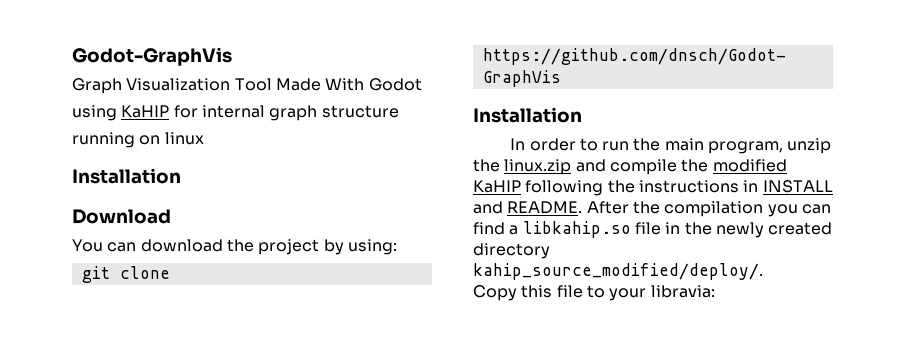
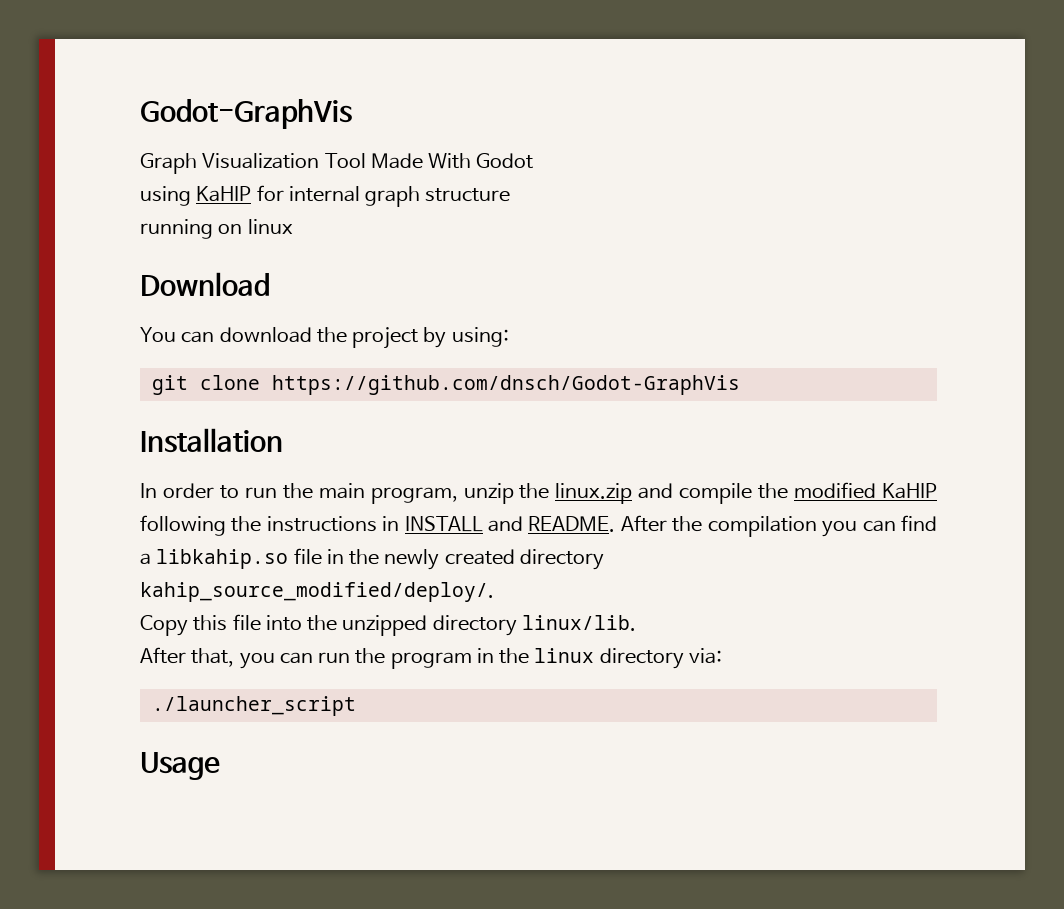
  running on linux
- Installation
- Copy this file to your libravia:
+ Copy this file into the unzipped directory linux/lib.
+ After that, you can run the program in the linux directory via:
+ ./launcher_script
+ Usage

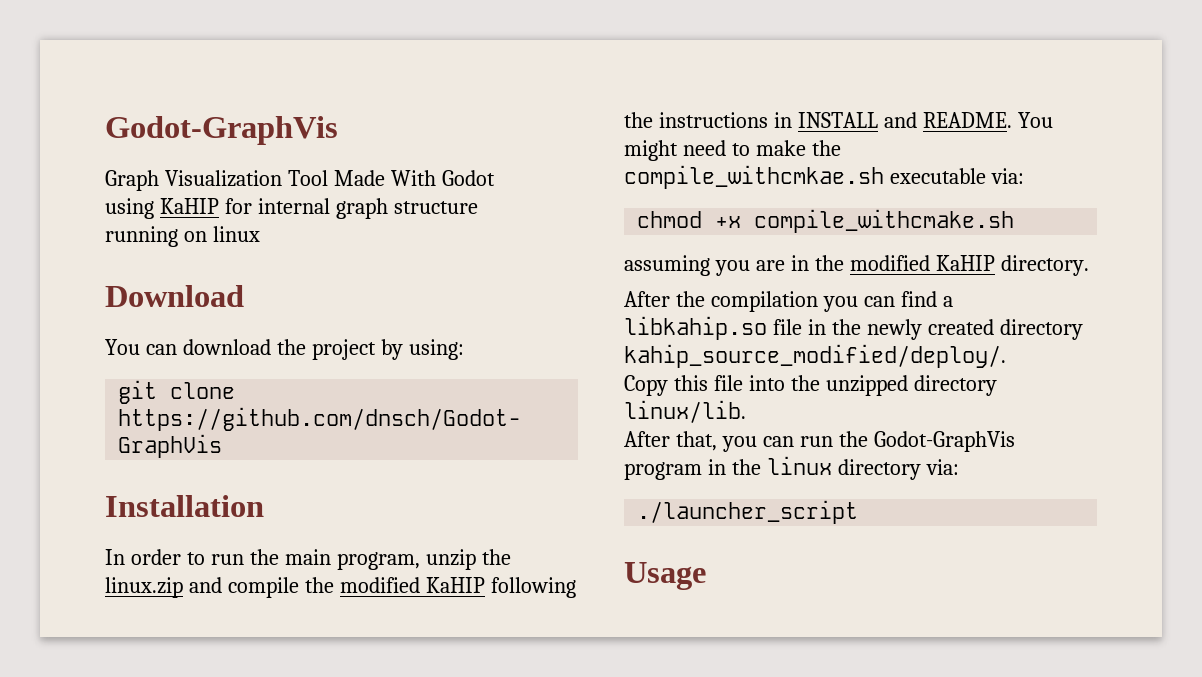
- In order to run the main program, unzip the linux.zip and compile the modified KaHIP following the instructions in INSTALL and README. After the compilation you can find a libkahip.so file in the newly created directory kahip_source_modified/deploy/.
+ In order to run the main program, unzip the linux.zip and compile the modified KaHIP following the instructions in INSTALL and README. You might need to make the compile_withcmkae.sh executable via:
+ chmod +x compile_withcmake.sh
+ assuming you are in the modified KaHIP directory.
+ After the compilation you can find a libkahip.so file in the newly created directory kahip_source_modified/deploy/.
- After that, you can run the program in the linux directory via:
+ After that, you can run the Godot-GraphVis program in the linux directory via:

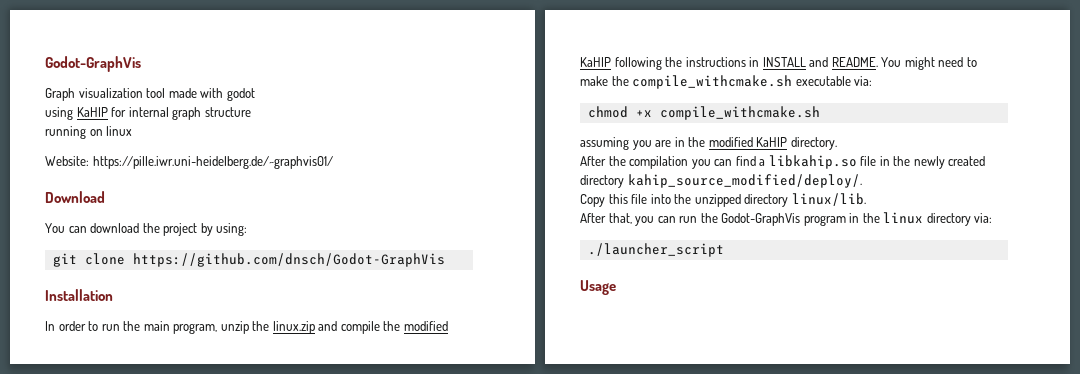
- Graph Visualization Tool Made With Godot
+ Graph visualization tool made with godot
+ Website: https://pille.iwr.uni-heidelberg.de/~graphvis01/
- You might need to make the compile_withcmkae.sh executable via:
+ You might need to make the compile_withcmake.sh executable via:

